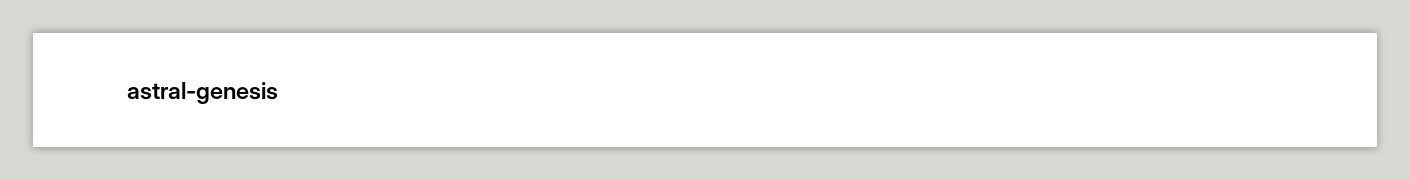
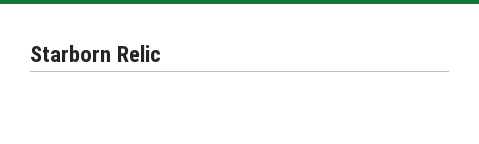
- astral-genesis
+ Starborn Relic

